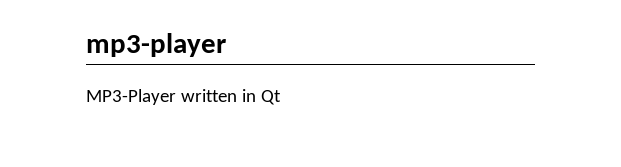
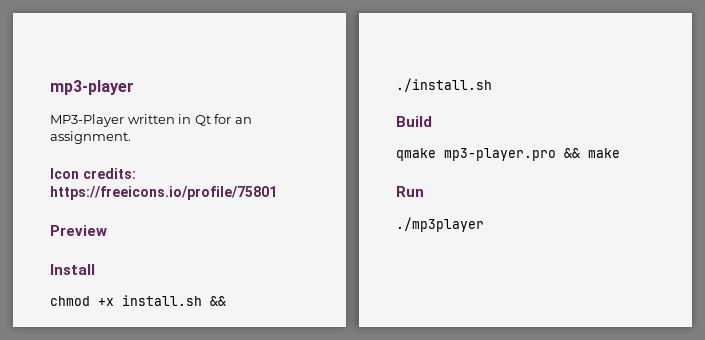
- MP3-Player written in Qt
+ MP3-Player written in Qt for an assignment.
+ Icon credits: https://freeicons.io/profile/75801
+ Preview
+ Install
+ chmod +x install.sh && ./install.sh
+ Build
+ qmake mp3-player.pro && make
+ Run
+ ./mp3player

